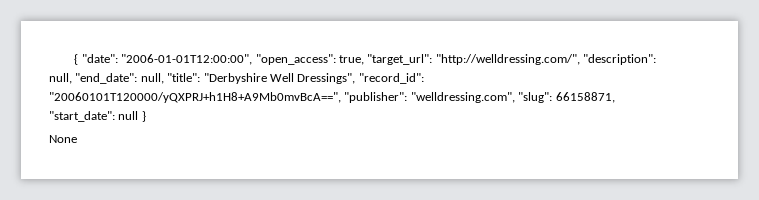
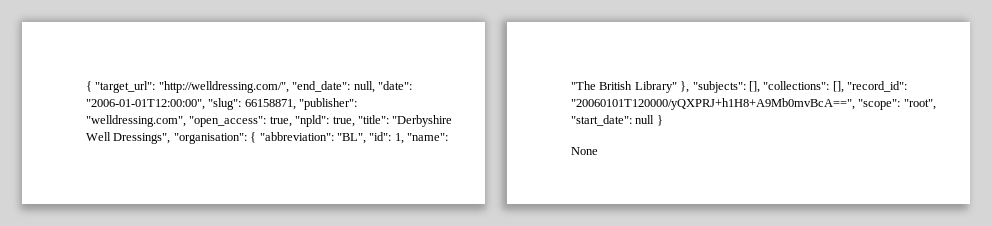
- { "date": "2006-01-01T12:00:00", "open_access": true, "target_url": "http://welldressing.com/", "description": null, "end_date": null, "title": "Derbyshire Well Dressings", "record_id": "20060101T120000/yQXPRJ+h1H8+A9Mb0mvBcA==", "publisher": "welldressing.com", "slug": 66158871, "start_date": null }
+ { "target_url": "http://welldressing.com/", "end_date": null, "date": "2006-01-01T12:00:00", "slug": 66158871, "publisher": "welldressing.com", "open_access": true, "npld": true, "title": "Derbyshire Well Dressings", "organisation": { "abbreviation": "BL", "id": 1, "name": "The British Library" }, "subjects": [], "collections": [], "record_id": "20060101T120000/yQXPRJ+h1H8+A9Mb0mvBcA==", "scope": "root", "start_date": null }

